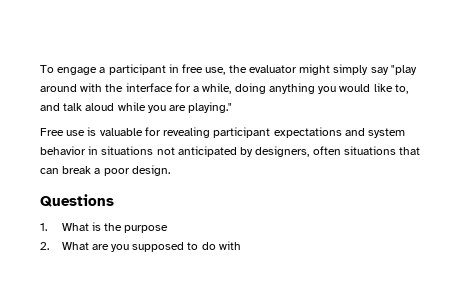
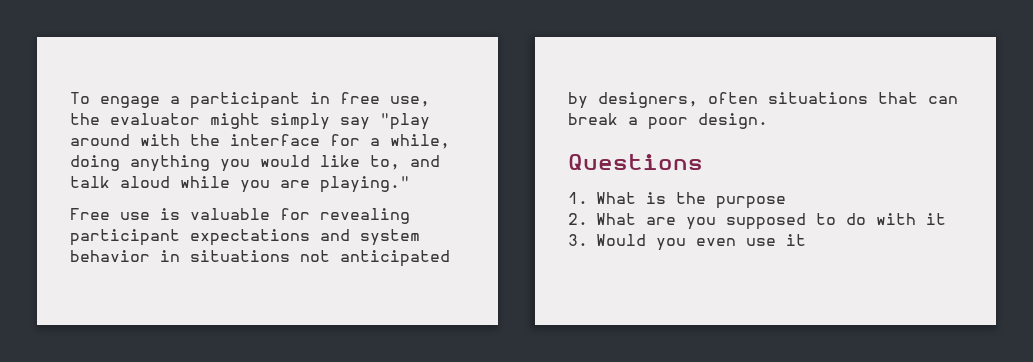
- 2. What are you supposed to do with
+ 2. What are you supposed to do with it
+ 3. Would you even use it

